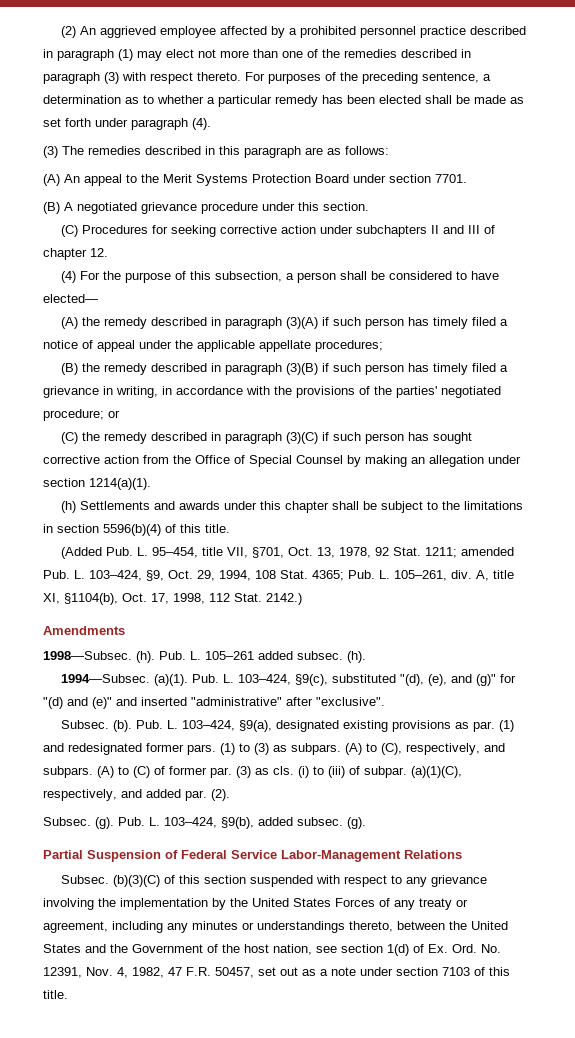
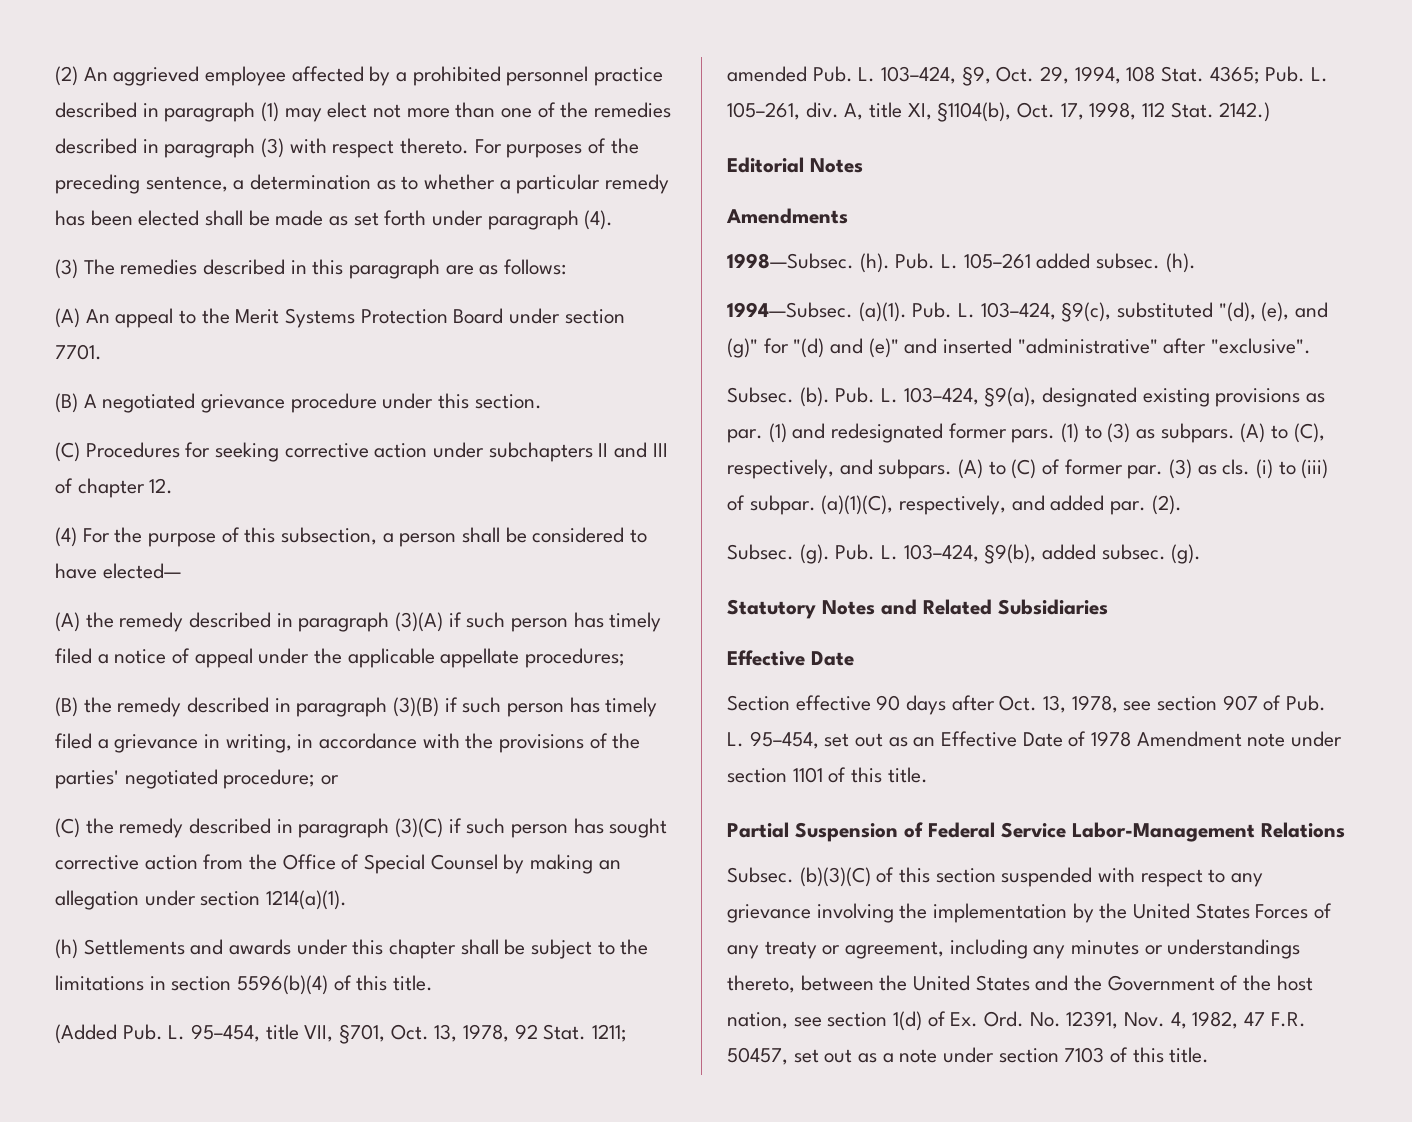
+ Editorial Notes
+ Statutory Notes and Related Subsidiaries
+ Effective Date
+ Section effective 90 days after Oct. 13, 1978, see section 907 of Pub. L. 95–454, set out as an Effective Date of 1978 Amendment note under section 1101 of this title.

